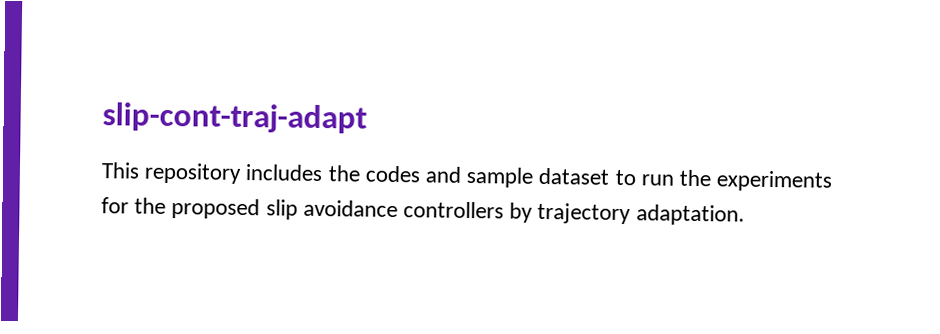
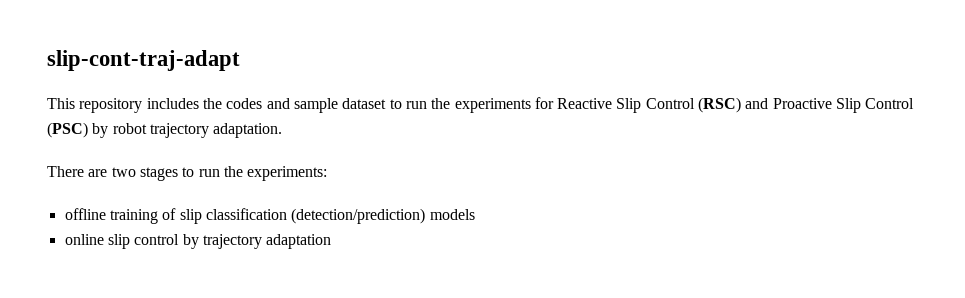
- This repository includes the codes and sample dataset to run the experiments for the proposed slip avoidance controllers by trajectory adaptation.
+ This repository includes the codes and sample dataset to run the experiments for Reactive Slip Control (RSC) and Proactive Slip Control (PSC) by robot trajectory adaptation.
+ There are two stages to run the experiments:
+ offline training of slip classification (detection/prediction) models
+ online slip control by trajectory adaptation

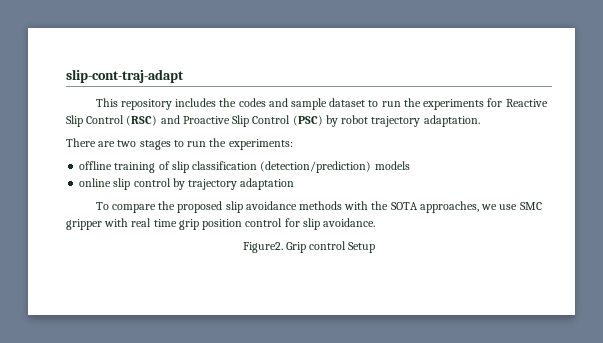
+ To compare the proposed slip avoidance methods with the SOTA approaches, we use SMC gripper with real time grip position control for slip avoidance.
+ Figure2. Grip control Setup

